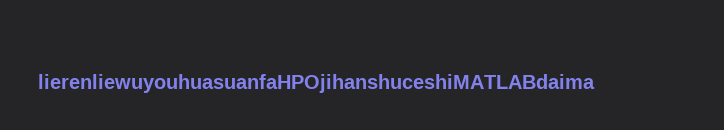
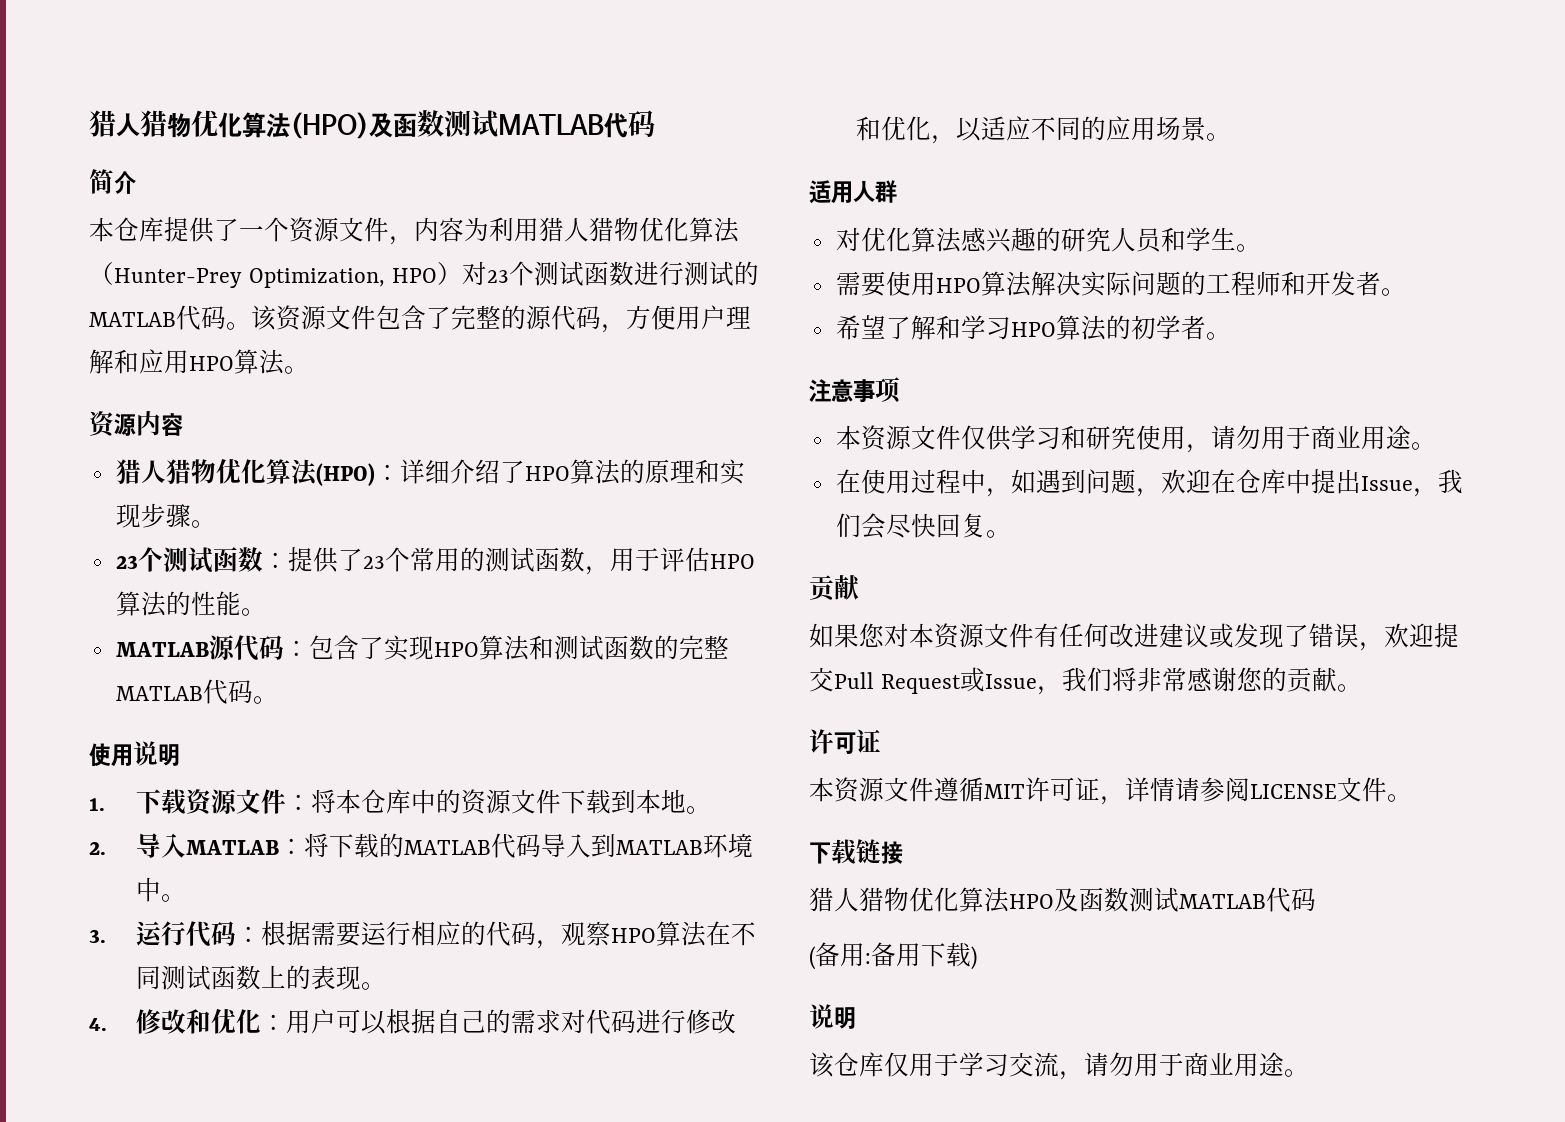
- lierenliewuyouhuasuanfaHPOjihanshuceshiMATLABdaima
+ 猎人猎物优化算法(HPO)及函数测试MATLAB代码
+ 简介
+ 本仓库提供了一个资源文件，内容为利用猎人猎物优化算法（Hunter-Prey Optimization, HPO）对23个测试函数进行测试的MATLAB代码。该资源文件包含了完整的源代码，方便用户理解和应用HPO算法。
+ 资源内容
+ 猎人猎物优化算法(HPO)：详细介绍了HPO算法的原理和实现步骤。
+ 23个测试函数：提供了23个常用的测试函数，用于评估HPO算法的性能。
+ MATLAB源代码：包含了实现HPO算法和测试函数的完整MATLAB代码。
+ 使用说明
+ 1.下载资源文件：将本仓库中的资源文件下载到本地。
+ 2.导入MATLAB：将下载的MATLAB代码导入到MATLAB环境中。
+ 3.运行代码：根据需要运行相应的代码，观察HPO算法在不同测试函数上的表现。
+ 4.修改和优化：用户可以根据自己的需求对代码进行修改和优化，以适应不同的应用场景。
+ 适用人群
+ 对优化算法感兴趣的研究人员和学生。
+ 需要使用HPO算法解决实际问题的工程师和开发者。
+ 希望了解和学习HPO算法的初学者。
+ 注意事项
+ 本资源文件仅供学习和研究使用，请勿用于商业用途。
+ 在使用过程中，如遇到问题，欢迎在仓库中提出Issue，我们会尽快回复。
+ 贡献
+ 如果您对本资源文件有任何改进建议或发现了错误，欢迎提交Pull Request或Issue，我们将非常感谢您的贡献。
+ 许可证
+ 本资源文件遵循MIT许可证，详情请参阅LICENSE文件。
+ 下载链接
+ 猎人猎物优化算法HPO及函数测试MATLAB代码
+ (备用:备用下载)
+ 说明
+ 该仓库仅用于学习交流，请勿用于商业用途。

